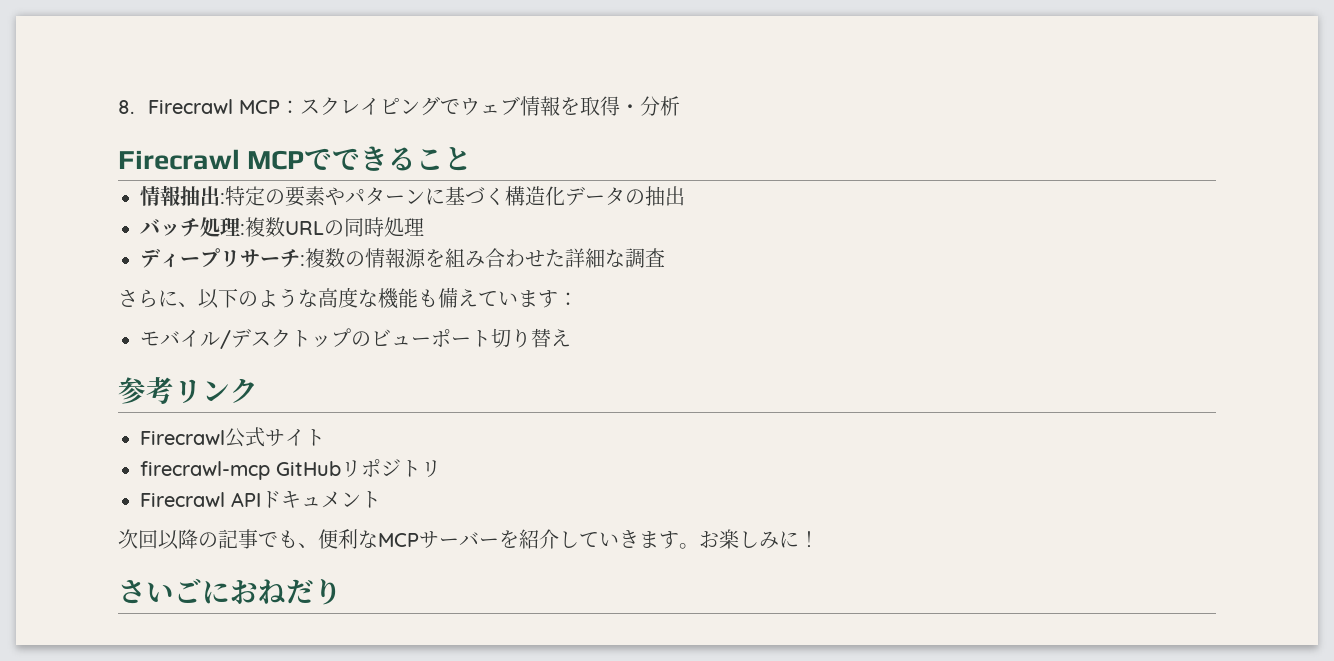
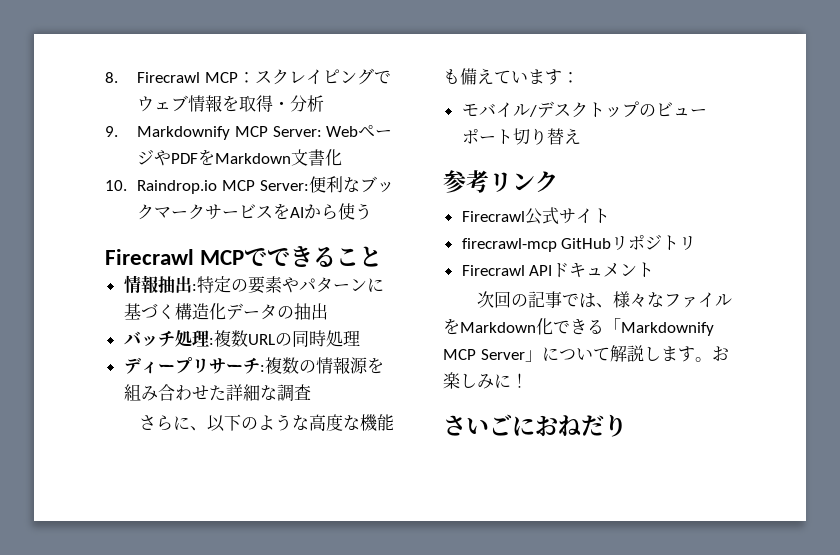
+ 9. Markdownify MCP Server: WebページやPDFをMarkdown文書化
+ 10. Raindrop.io MCP Server:便利なブックマークサービスをAIから使う
- 次回以降の記事でも、便利なMCPサーバーを紹介していきます。
+ 次回の記事では、様々なファイルをMarkdown化できる「Markdownify MCP Server」について解説します。

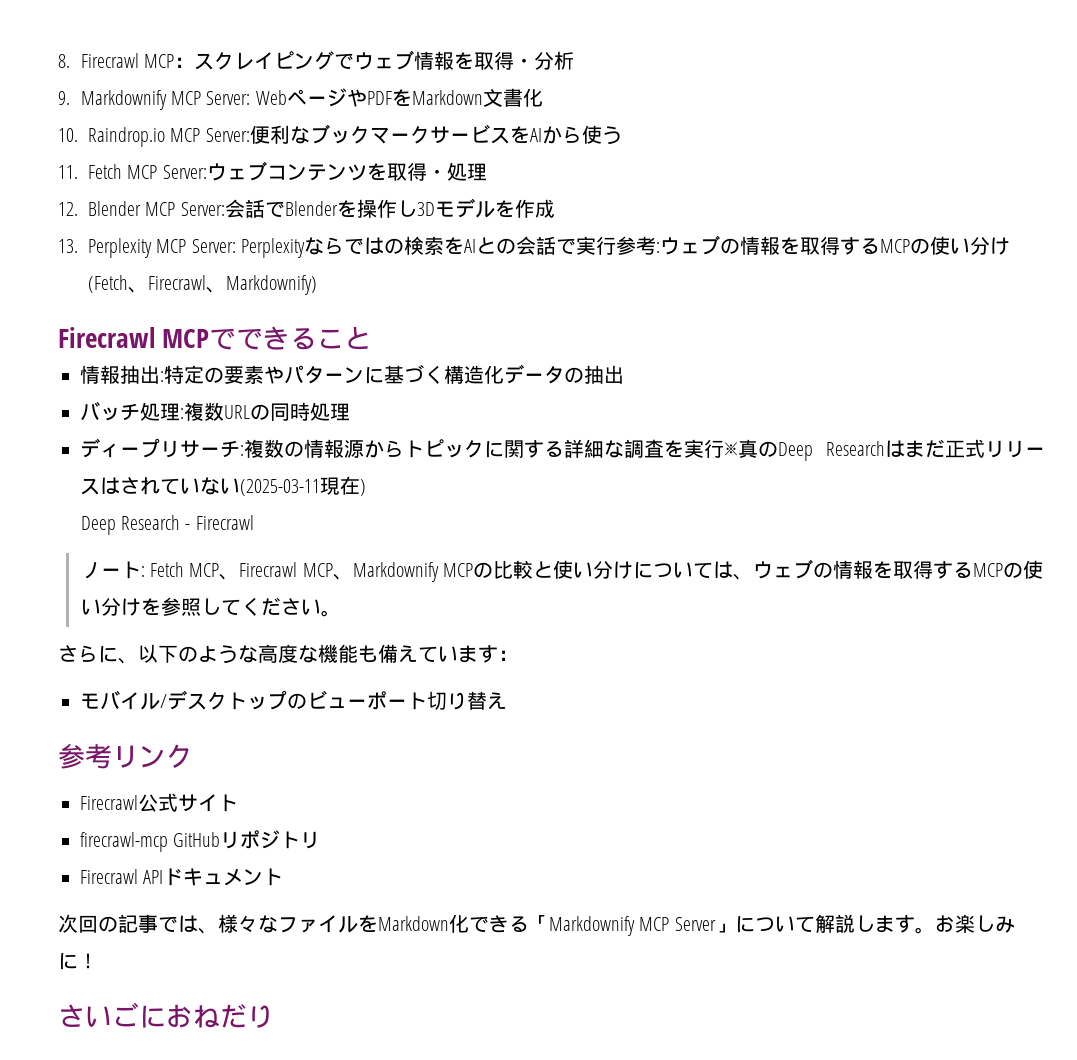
+ 11. Fetch MCP Server:ウェブコンテンツを取得・処理
+ 12. Blender MCP Server:会話でBlenderを操作し3Dモデルを作成
+ 13. Perplexity MCP Server: Perplexityならではの検索をAIとの会話で実行参考:ウェブの情報を取得するMCPの使い分け(Fetch、Firecrawl、Markdownify)
- ディープリサーチ:複数の情報源を組み合わせた詳細な調査
+ ディープリサーチ:複数の情報源からトピックに関する詳細な調査を実行※真のDeep Researchはまだ正式リリースはされていない(2025-03-11現在)
+ Deep Research - Firecrawl
+ ノート: Fetch MCP、Firecrawl MCP、Markdownify MCPの比較と使い分けについては、ウェブの情報を取得するMCPの使い分けを参照してください。

